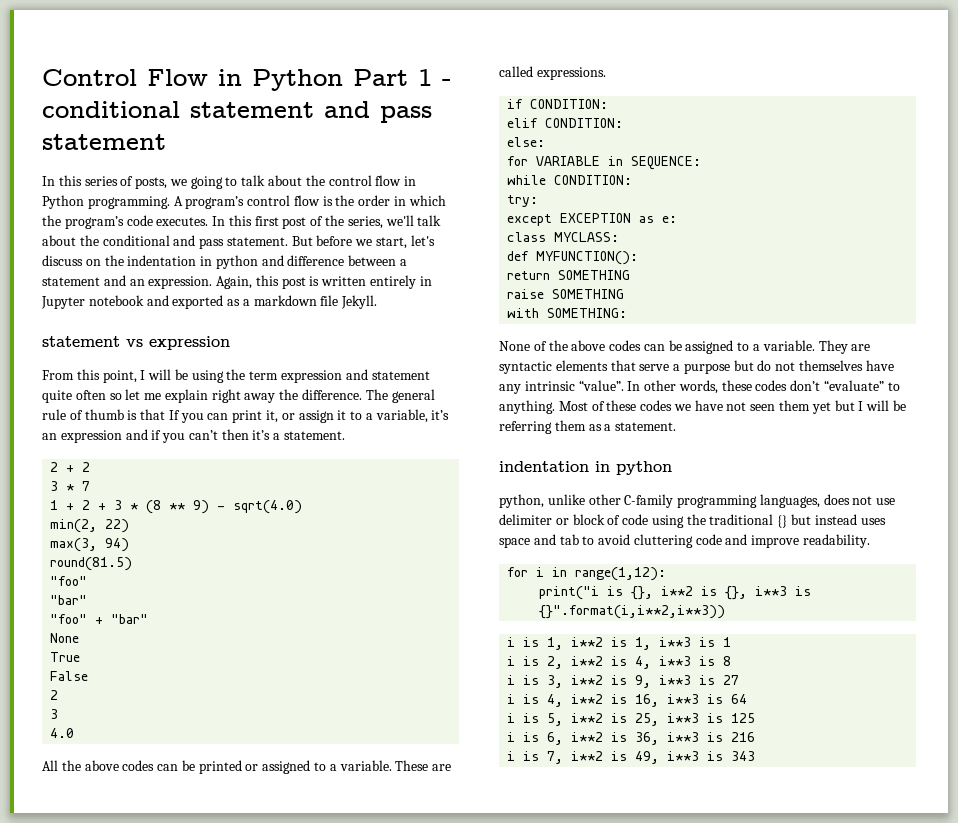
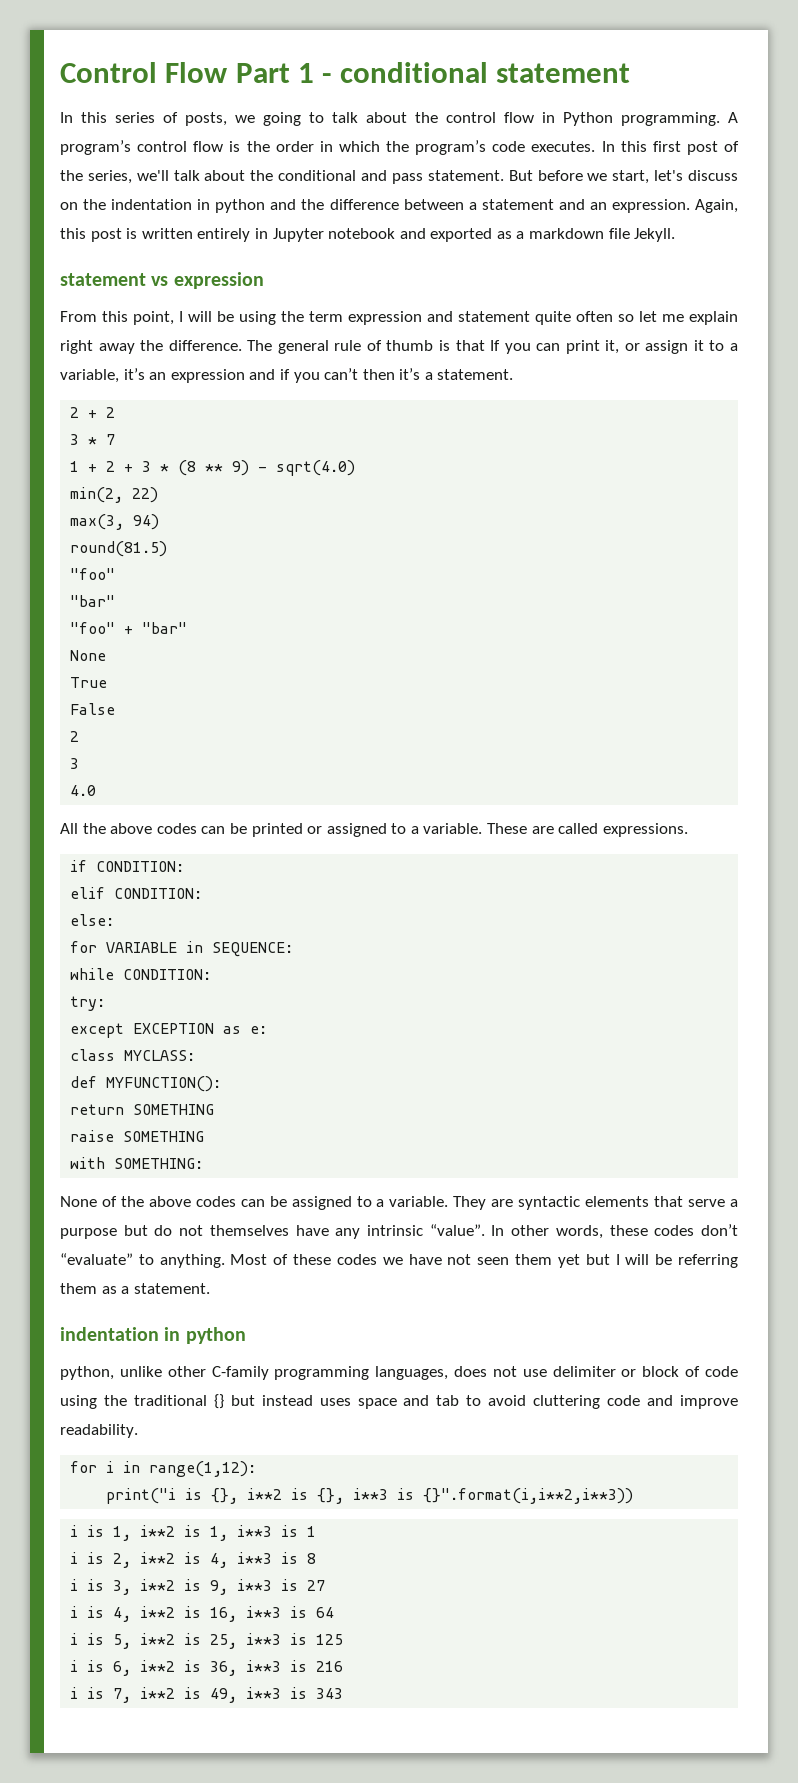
- Control Flow in Python Part 1 - conditional statement and pass statement
+ Control Flow Part 1 - conditional statement
- But before we start, let's discuss on the indentation in python and difference between a statement and an expression.
+ But before we start, let's discuss on the indentation in python and the difference between a statement and an expression.

